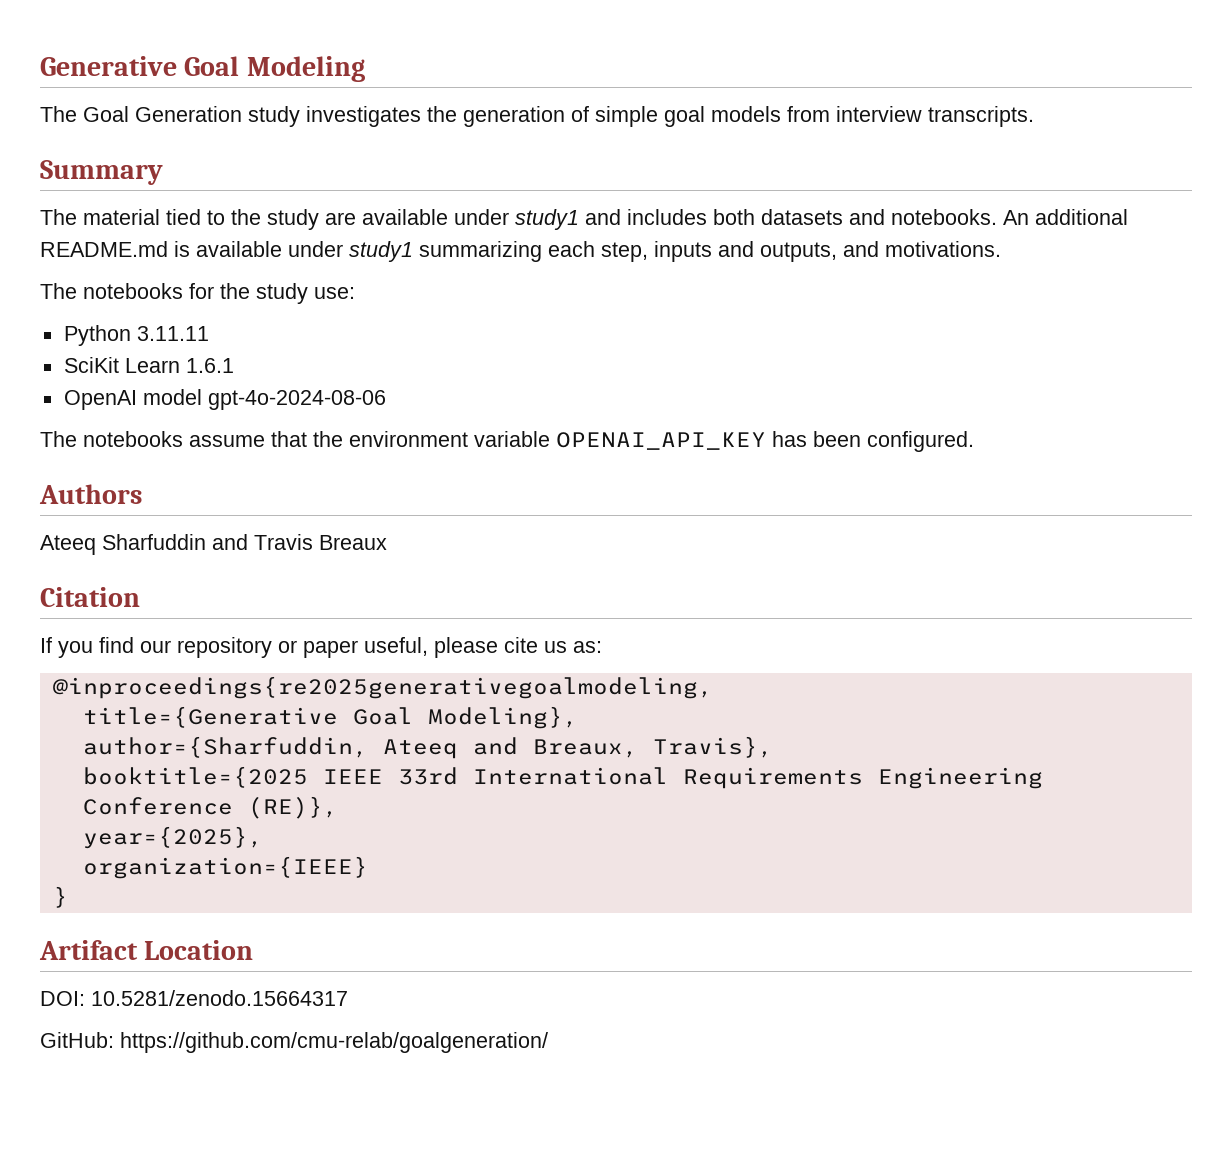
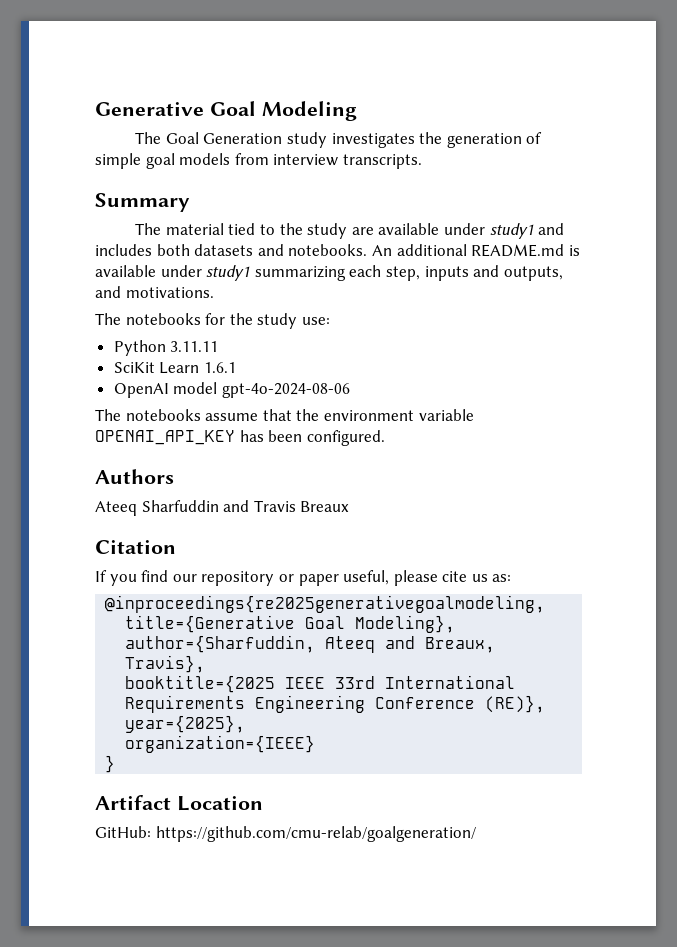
- DOI: 10.5281/zenodo.15664317

